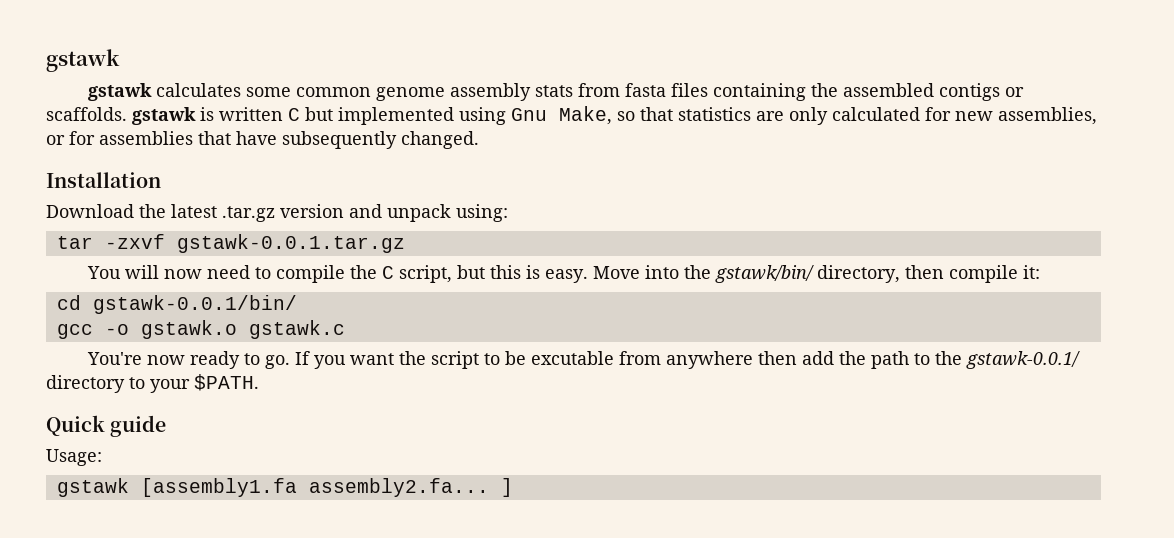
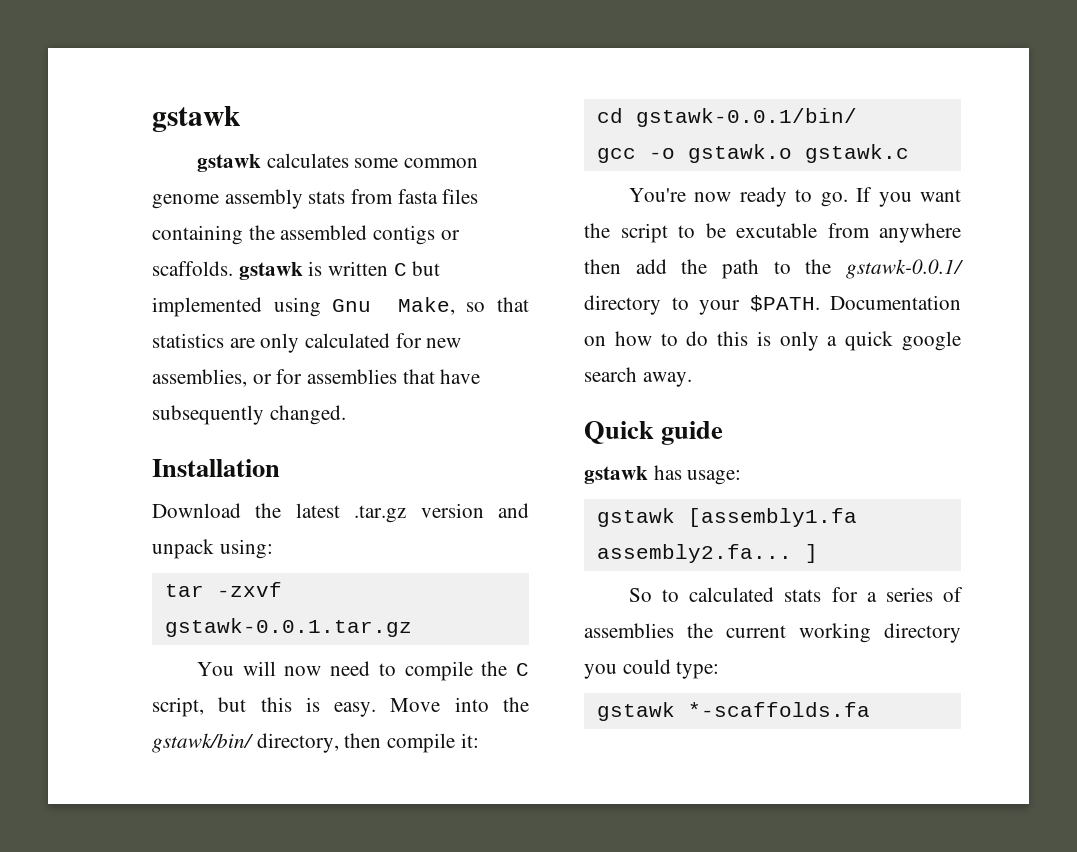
+ Documentation on how to do this is only a quick google search away.
- Usage:
+ gstawk has usage:
+ So to calculated stats for a series of assemblies the current working directory you could type:
+ gstawk *-scaffolds.fa

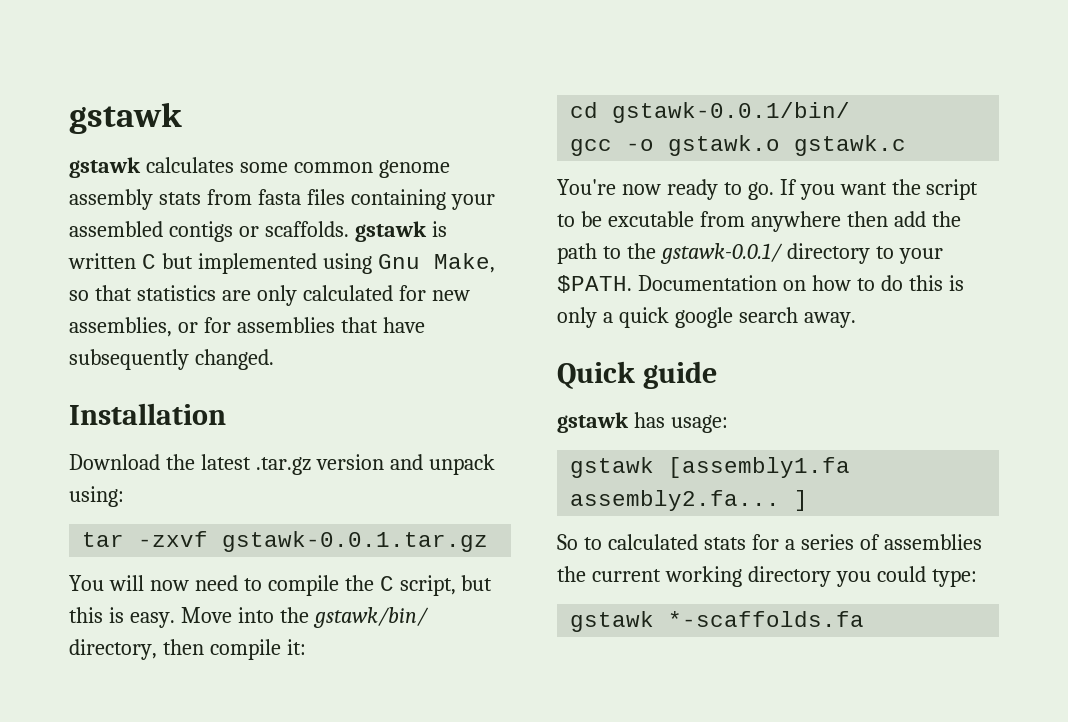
- gstawk calculates some common genome assembly stats from fasta files containing the assembled contigs or scaffolds. gstawk is written C but implemented using Gnu Make, so that statistics are only calculated for new assemblies, or for assemblies that have subsequently changed.
+ gstawk calculates some common genome assembly stats from fasta files containing your assembled contigs or scaffolds. gstawk is written C but implemented using Gnu Make, so that statistics are only calculated for new assemblies, or for assemblies that have subsequently changed.

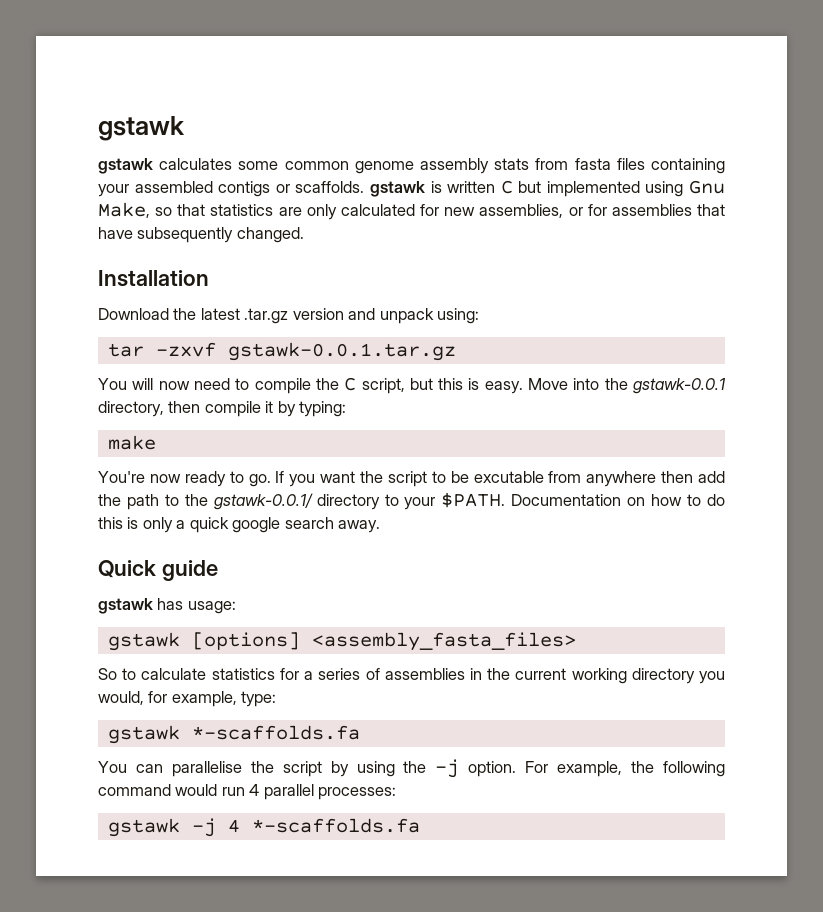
- Move into the gstawk/bin/ directory, then compile it:
- cd gstawk-0.0.1/bin/
- gcc -o gstawk.o gstawk.c
+ Move into the gstawk-0.0.1 directory, then compile it by typing:
+ make
- gstawk [assembly1.fa assembly2.fa... ]
+ gstawk [options] <assembly_fasta_files>
- So to calculated stats for a series of assemblies the current working directory you could type:
+ So to calculate statistics for a series of assemblies in the current working directory you would, for example, type:
+ You can parallelise the script by using the -j option. For example, the following command would run 4 parallel processes:
+ gstawk -j 4 *-scaffolds.fa

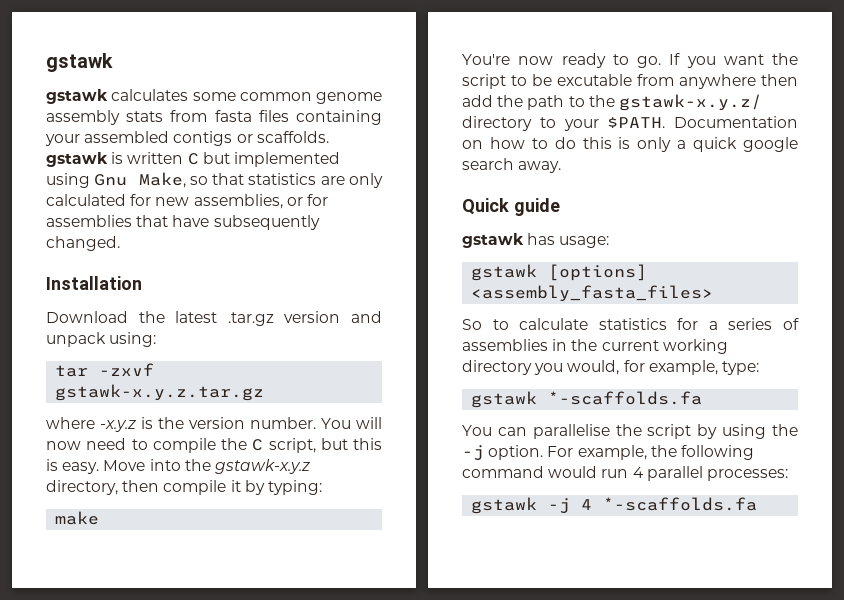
- tar -zxvf gstawk-0.0.1.tar.gz
- You will now need to compile the C script, but this is easy.
+ tar -zxvf gstawk-x.y.z.tar.gz
+ where -x.y.z is the version number. You will now need to compile the C script, but this is easy.
- Move into the gstawk-0.0.1 directory, then compile it by typing:
+ Move into the gstawk-x.y.z directory, then compile it by typing:
- If you want the script to be excutable from anywhere then add the path to the gstawk-0.0.1/ directory to your $PATH.
+ If you want the script to be excutable from anywhere then add the path to the gstawk-x.y.z/ directory to your $PATH.

